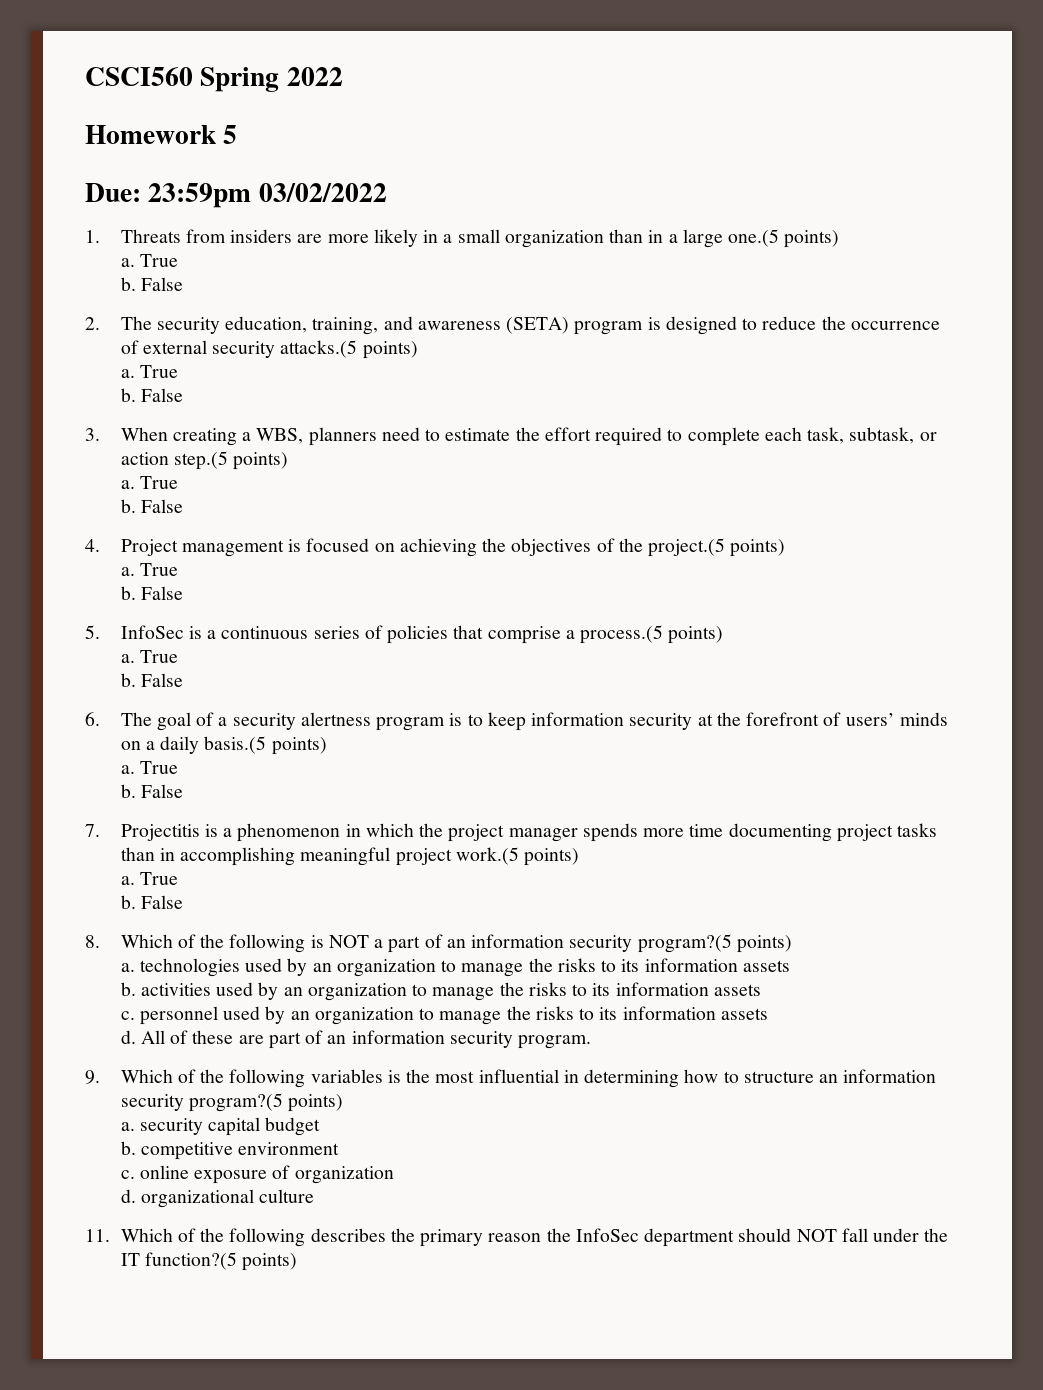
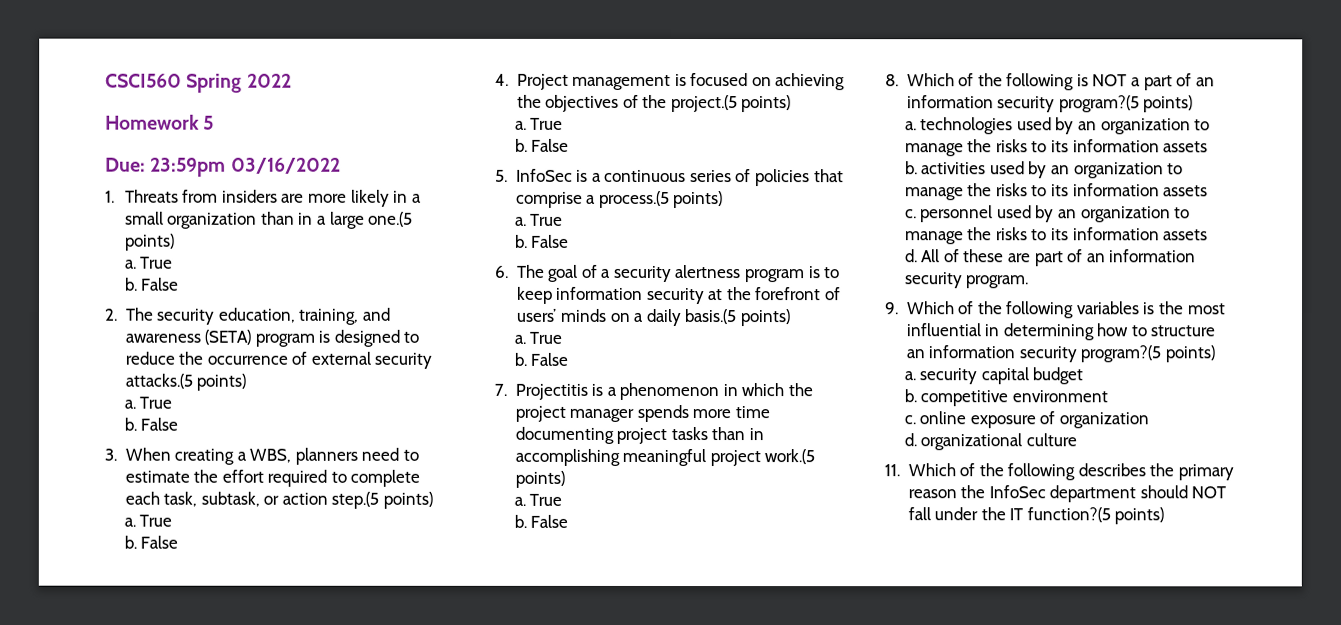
- Due: 23:59pm 03/02/2022
+ Due: 23:59pm 03/16/2022

